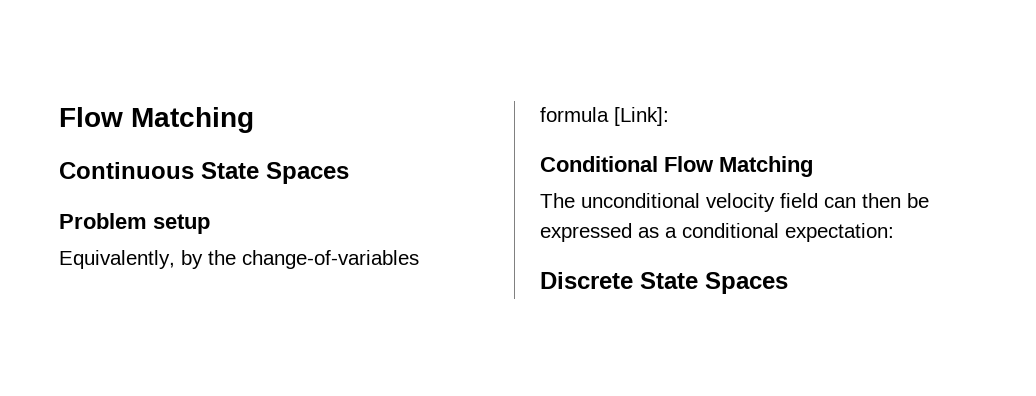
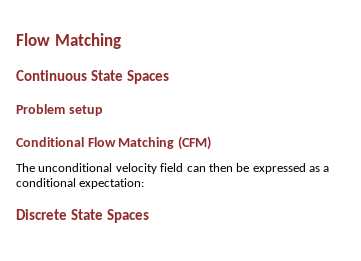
- Equivalently, by the change-of-variables formula [Link]:
- Conditional Flow Matching
+ Conditional Flow Matching (CFM)

